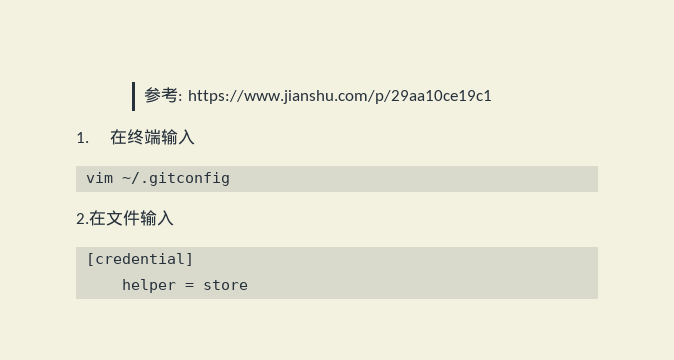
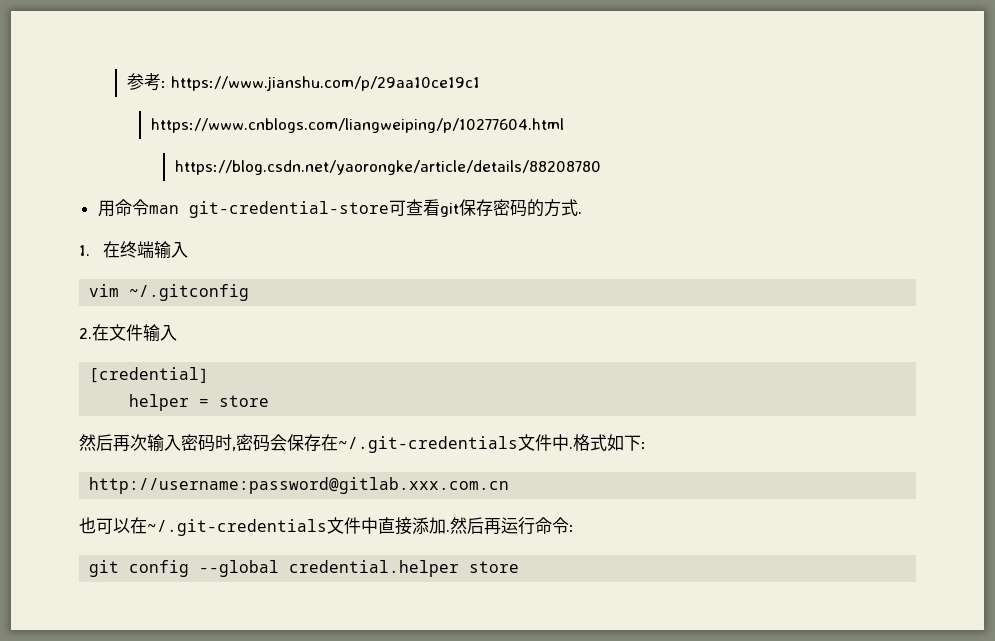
+ https://www.cnblogs.com/liangweiping/p/10277604.html
+ https://blog.csdn.net/yaorongke/article/details/88208780
+ 用命令man git-credential-store可查看git保存密码的方式.
+ 然后再次输入密码时,密码会保存在~/.git-credentials文件中.格式如下:
+ http://username:password@gitlab.xxx.com.cn
+ 也可以在~/.git-credentials文件中直接添加.然后再运行命令:
+ git config --global credential.helper store

